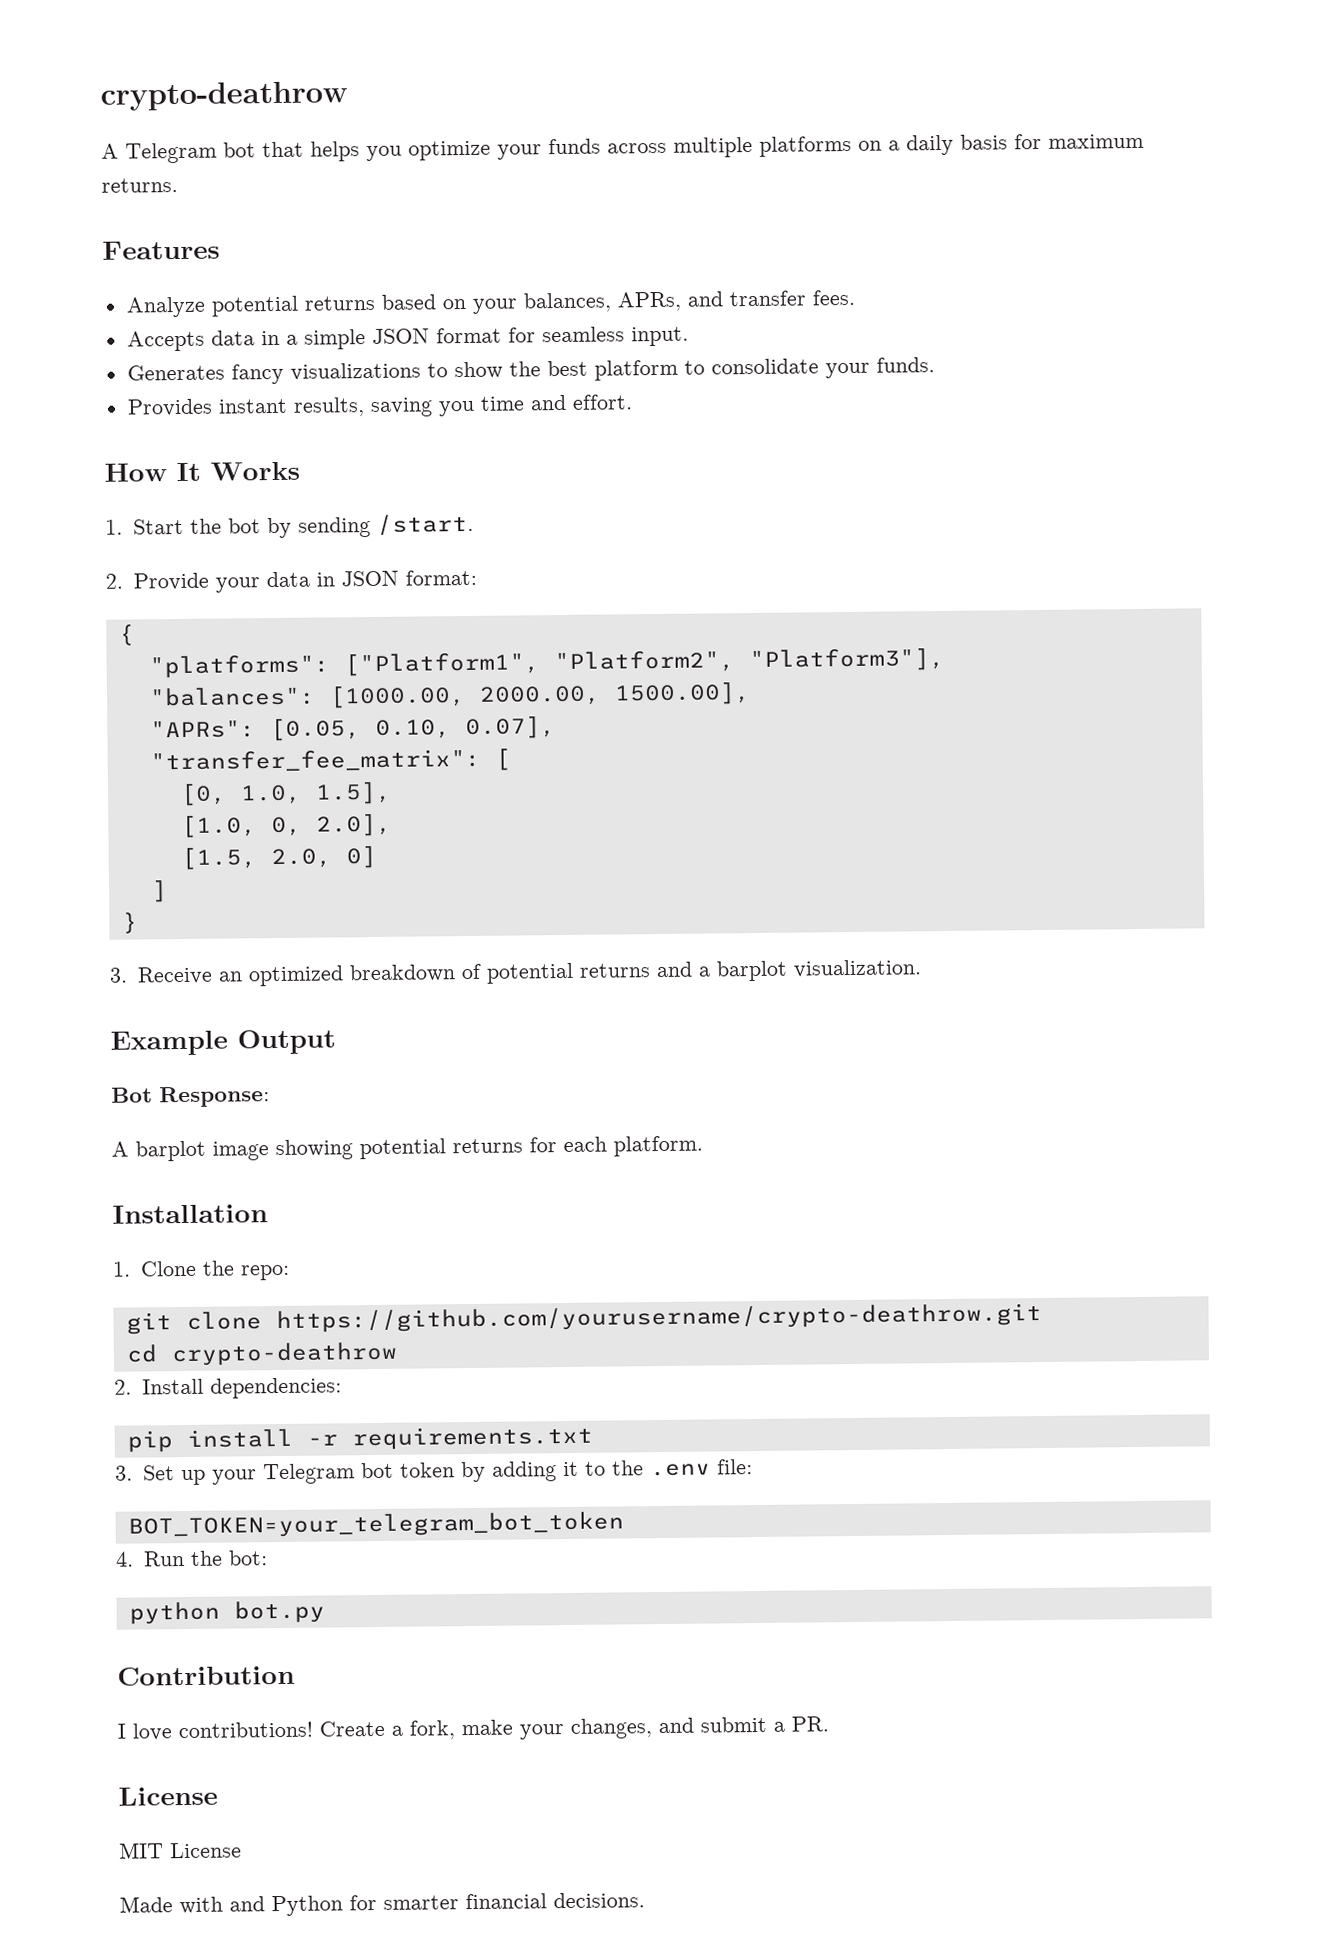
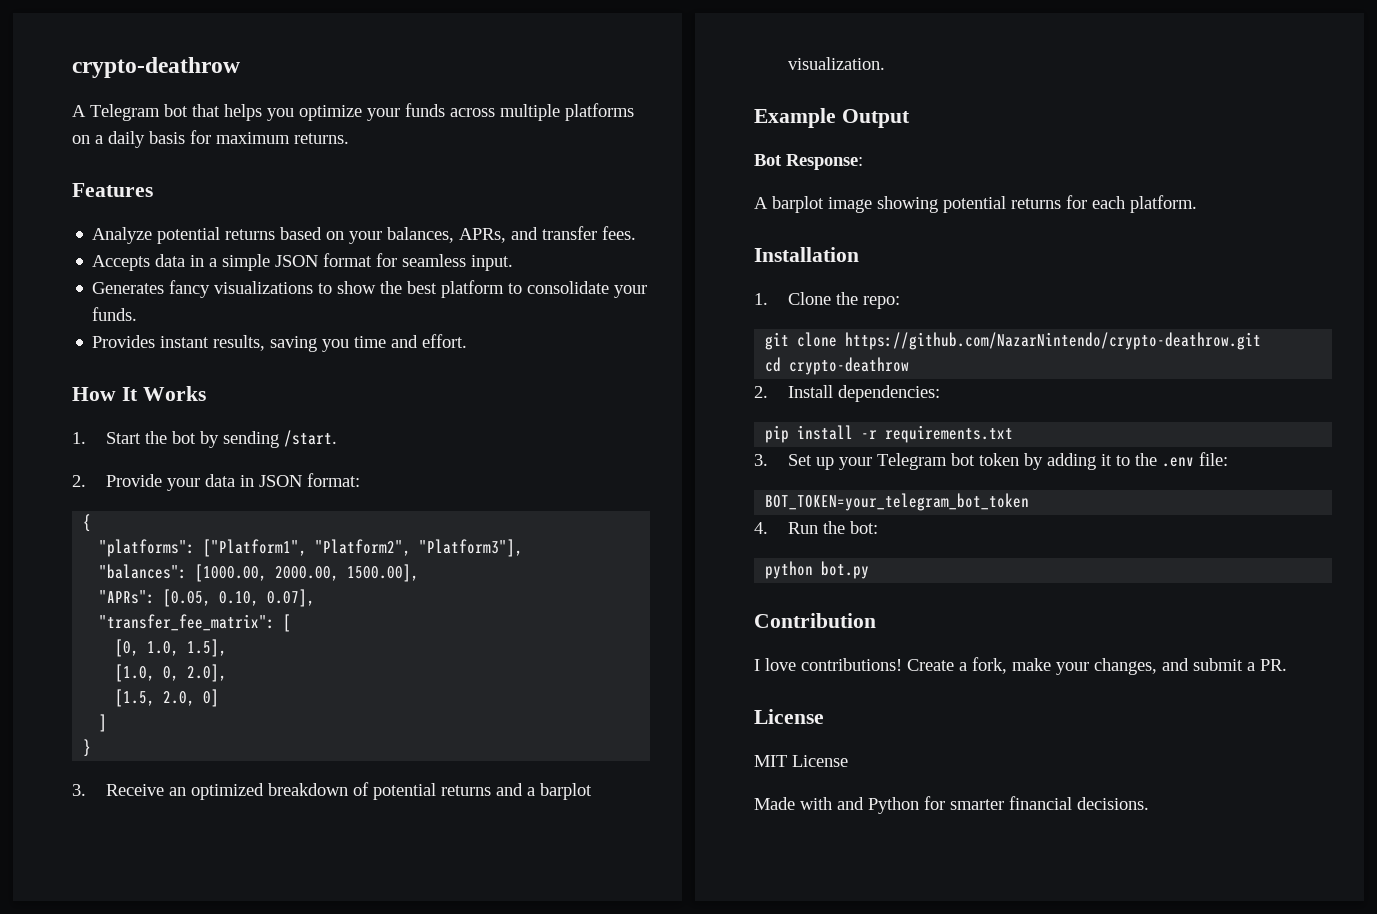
- git clone https://github.com/yourusername/crypto-deathrow.git
+ git clone https://github.com/NazarNintendo/crypto-deathrow.git

